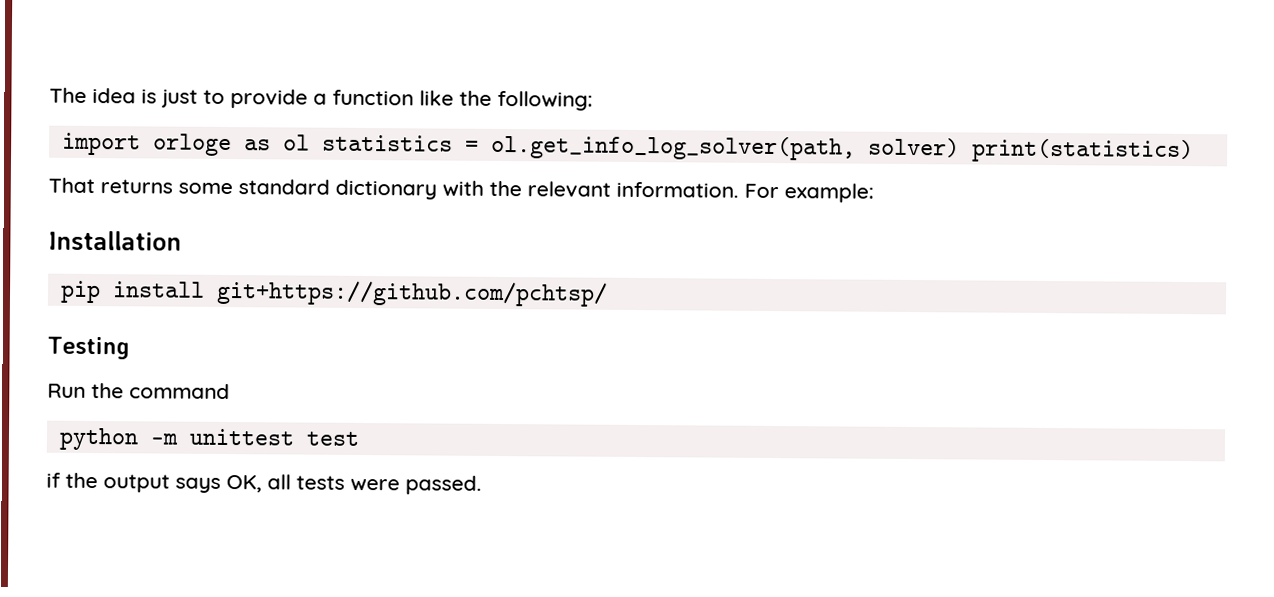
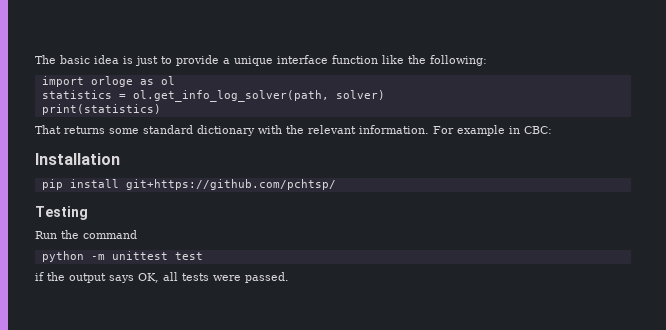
- The idea is just to provide a function like the following:
+ The basic idea is just to provide a unique interface function like the following:
- import orloge as ol statistics = ol.get_info_log_solver(path, solver) print(statistics)
+ import orloge as ol
+ statistics = ol.get_info_log_solver(path, solver)
+ print(statistics)
- For example:
+ For example in CBC:

